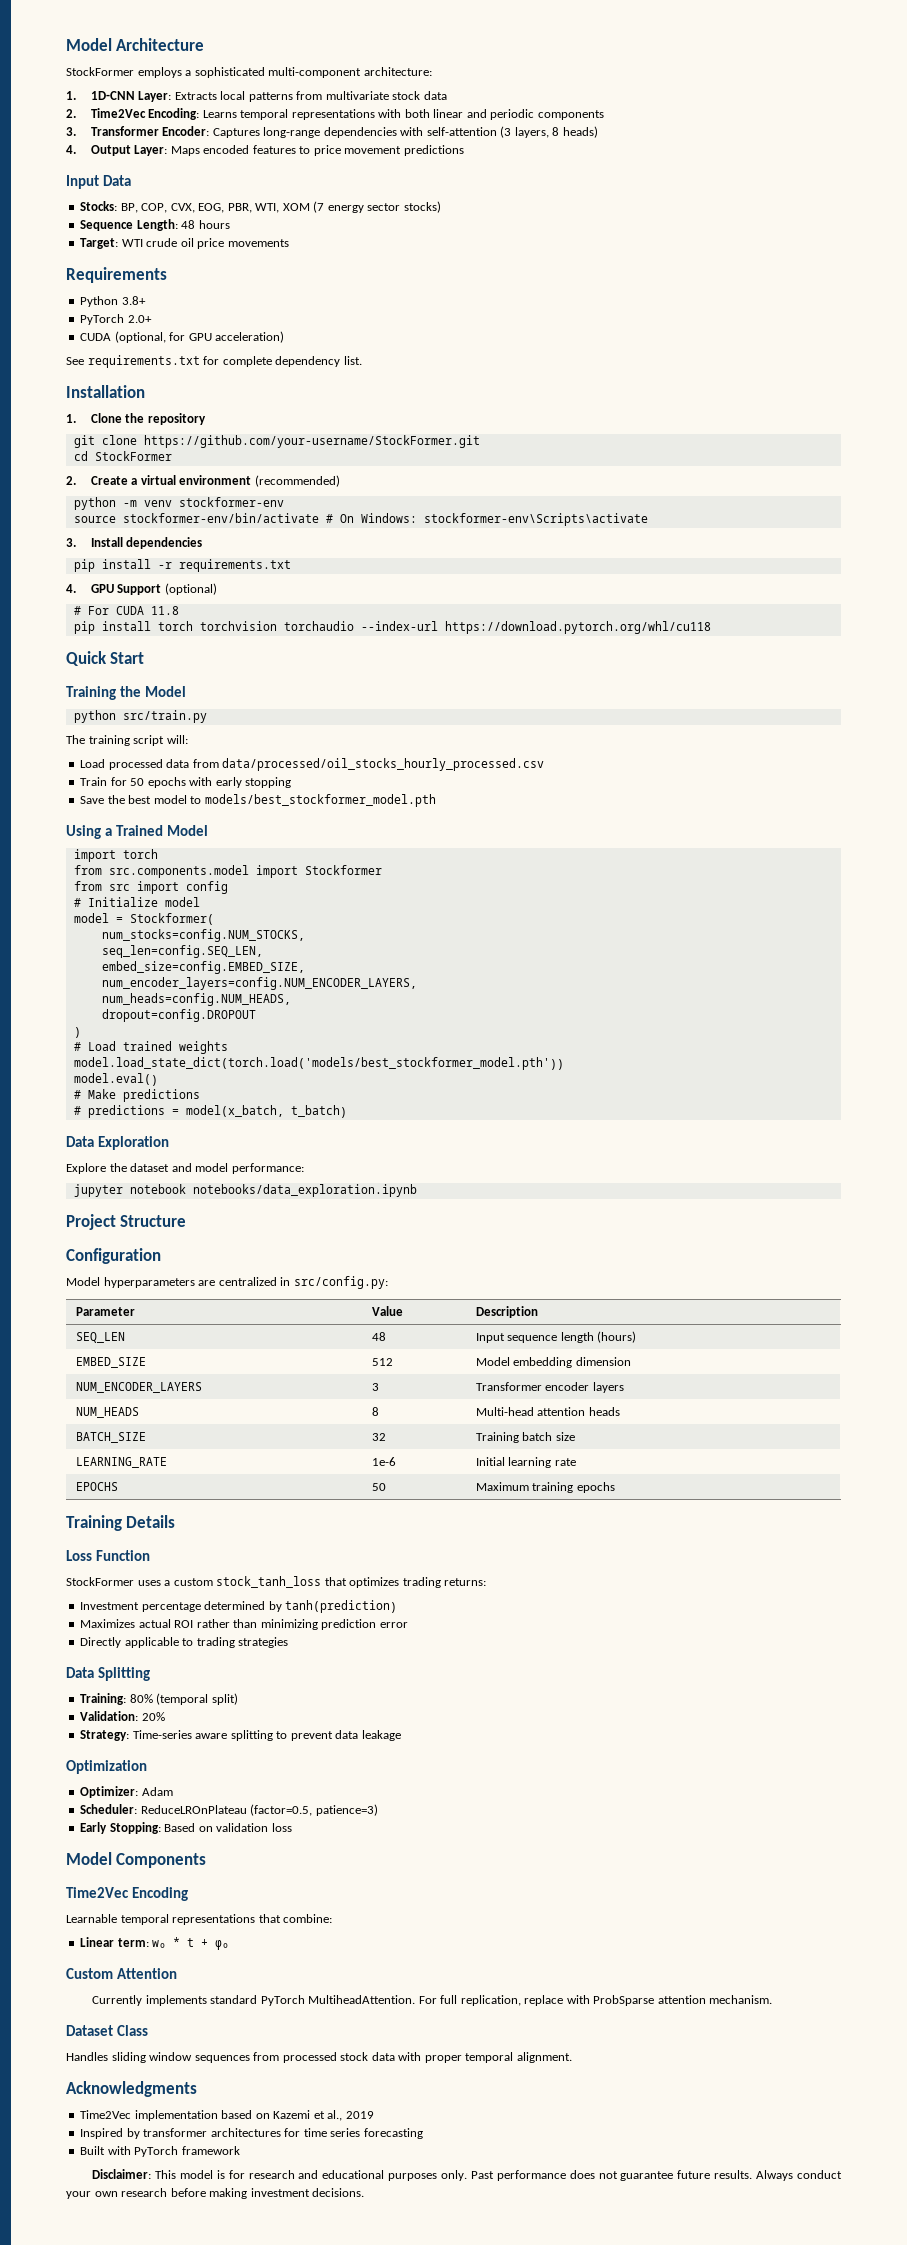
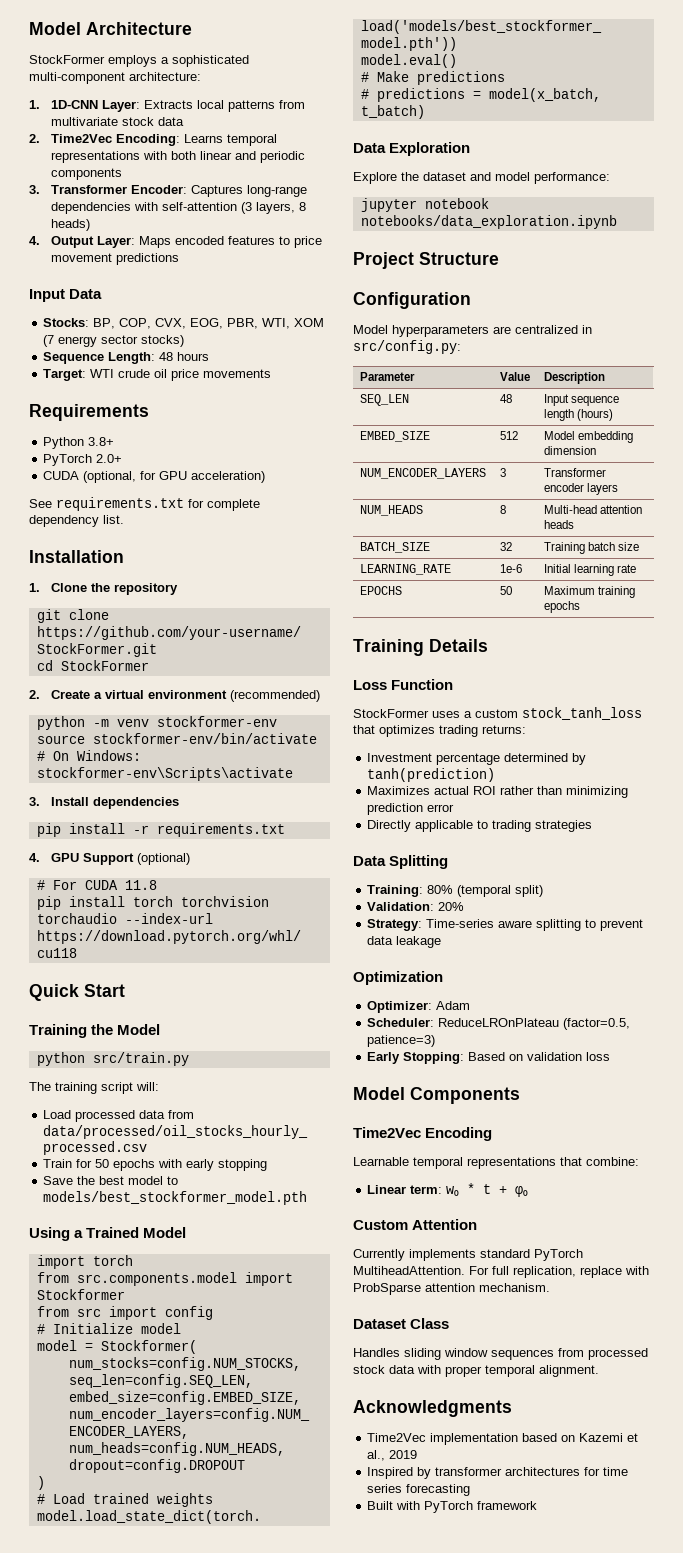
- Disclaimer: This model is for research and educational purposes only. Past performance does not guarantee future results. Always conduct your own research before making investment decisions.

